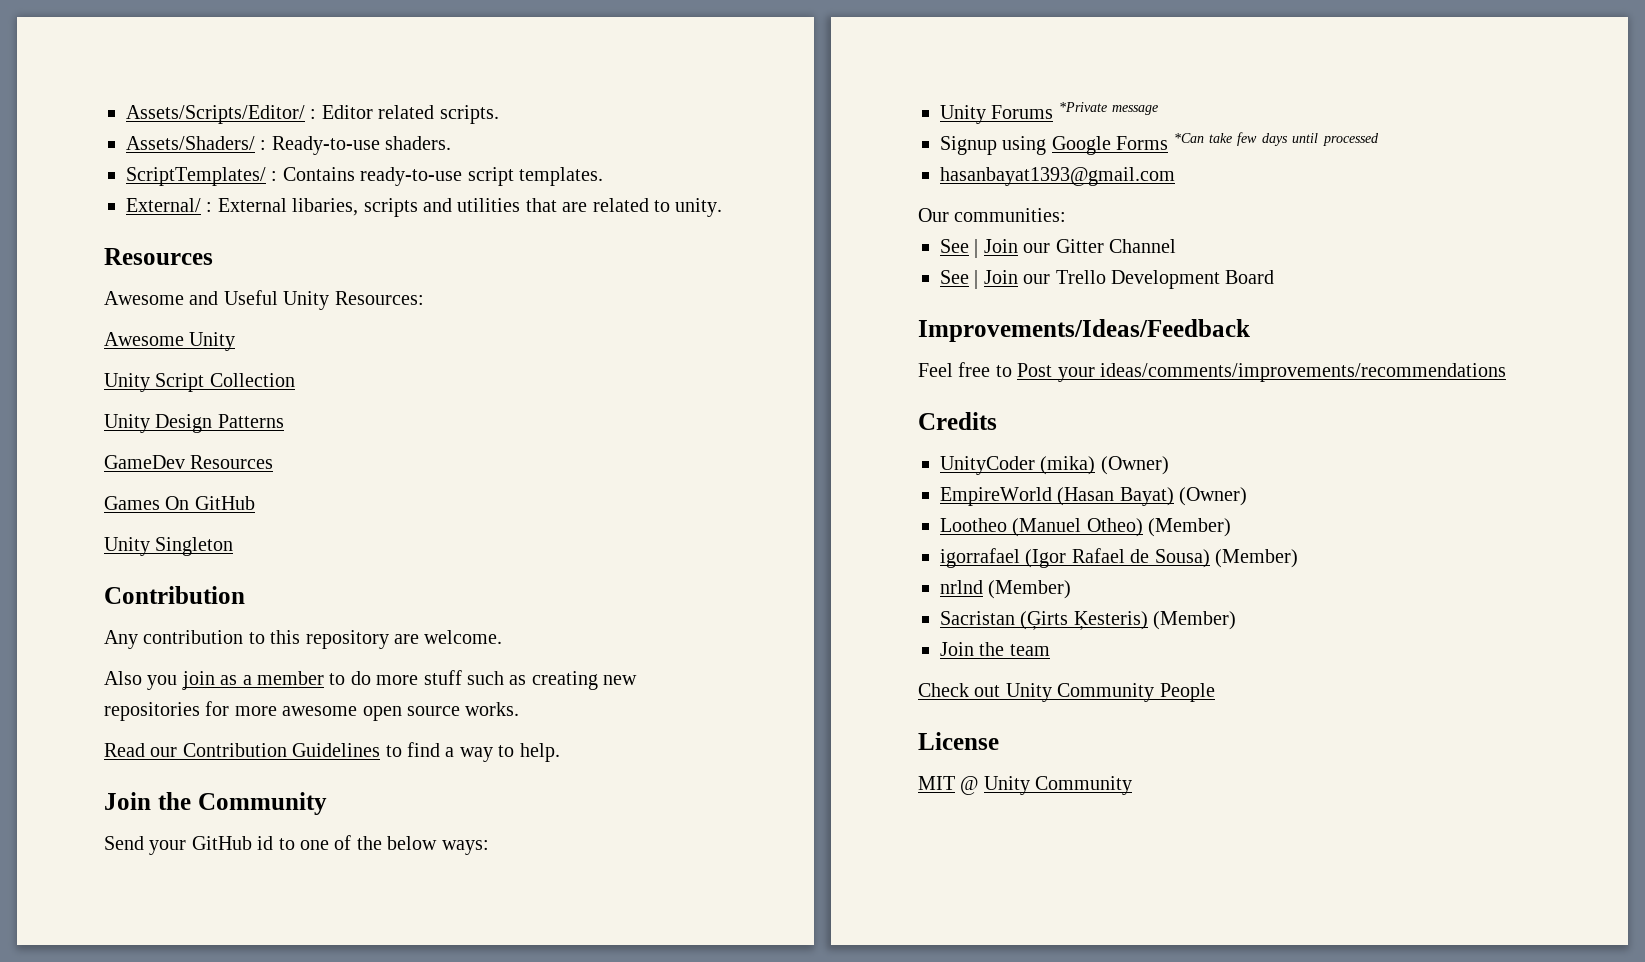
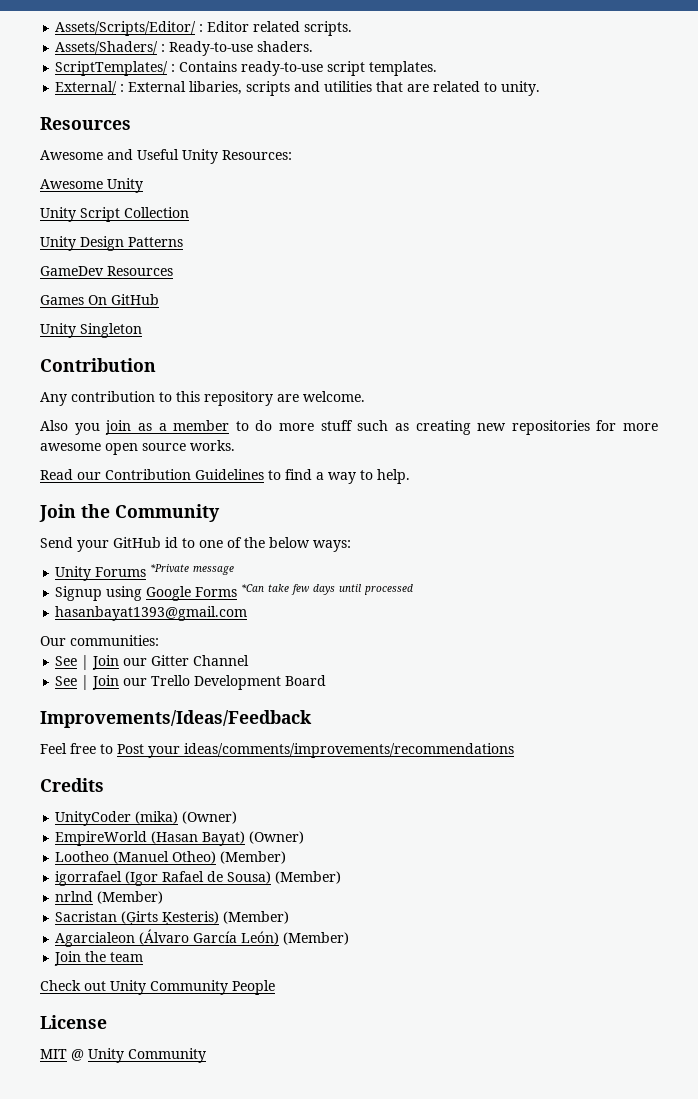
+ Agarcialeon (Álvaro García León) (Member)

